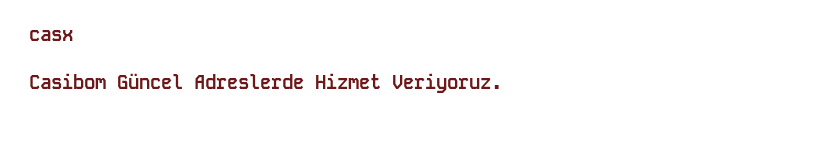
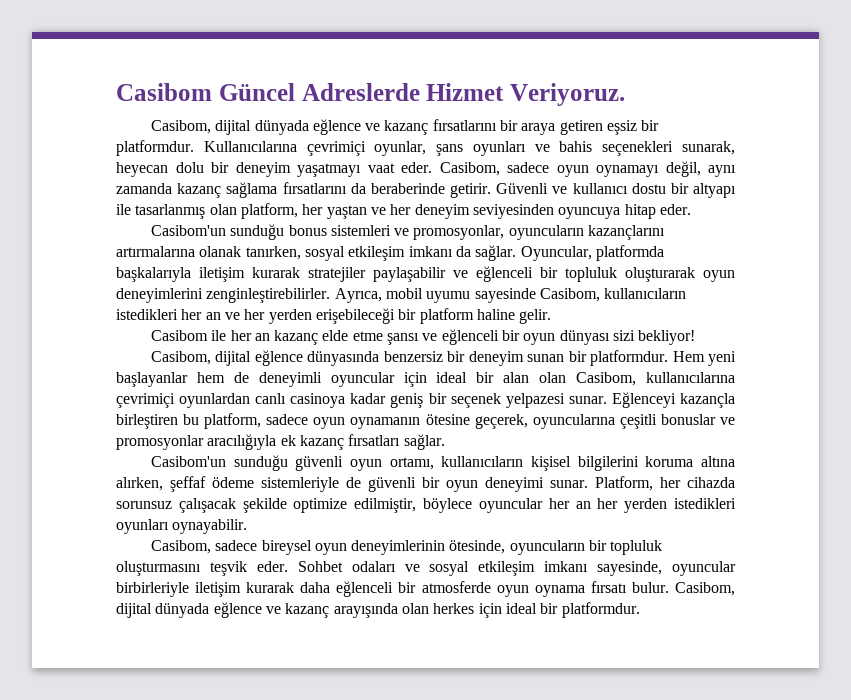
- casx
+ Casibom, dijital dünyada eğlence ve kazanç fırsatlarını bir araya getiren eşsiz bir platformdur. Kullanıcılarına çevrimiçi oyunlar, şans oyunları ve bahis seçenekleri sunarak, heyecan dolu bir deneyim yaşatmayı vaat eder. Casibom, sadece oyun oynamayı değil, aynı zamanda kazanç sağlama fırsatlarını da beraberinde getirir. Güvenli ve kullanıcı dostu bir altyapı ile tasarlanmış olan platform, her yaştan ve her deneyim seviyesinden oyuncuya hitap eder.
+ Casibom'un sunduğu bonus sistemleri ve promosyonlar, oyuncuların kazançlarını artırmalarına olanak tanırken, sosyal etkileşim imkanı da sağlar. Oyuncular, platformda başkalarıyla iletişim kurarak stratejiler paylaşabilir ve eğlenceli bir topluluk oluşturarak oyun deneyimlerini zenginleştirebilirler. Ayrıca, mobil uyumu sayesinde Casibom, kullanıcıların istedikleri her an ve her yerden erişebileceği bir platform haline gelir.
+ Casibom ile her an kazanç elde etme şansı ve eğlenceli bir oyun dünyası sizi bekliyor!
+ Casibom, dijital eğlence dünyasında benzersiz bir deneyim sunan bir platformdur. Hem yeni başlayanlar hem de deneyimli oyuncular için ideal bir alan olan Casibom, kullanıcılarına çevrimiçi oyunlardan canlı casinoya kadar geniş bir seçenek yelpazesi sunar. Eğlenceyi kazançla birleştiren bu platform, sadece oyun oynamanın ötesine geçerek, oyuncularına çeşitli bonuslar ve promosyonlar aracılığıyla ek kazanç fırsatları sağlar.
+ Casibom'un sunduğu güvenli oyun ortamı, kullanıcıların kişisel bilgilerini koruma altına alırken, şeffaf ödeme sistemleriyle de güvenli bir oyun deneyimi sunar. Platform, her cihazda sorunsuz çalışacak şekilde optimize edilmiştir, böylece oyuncular her an her yerden istedikleri oyunları oynayabilir.
+ Casibom, sadece bireysel oyun deneyimlerinin ötesinde, oyuncuların bir topluluk oluşturmasını teşvik eder. Sohbet odaları ve sosyal etkileşim imkanı sayesinde, oyuncular birbirleriyle iletişim kurarak daha eğlenceli bir atmosferde oyun oynama fırsatı bulur. Casibom, dijital dünyada eğlence ve kazanç arayışında olan herkes için ideal bir platformdur.

